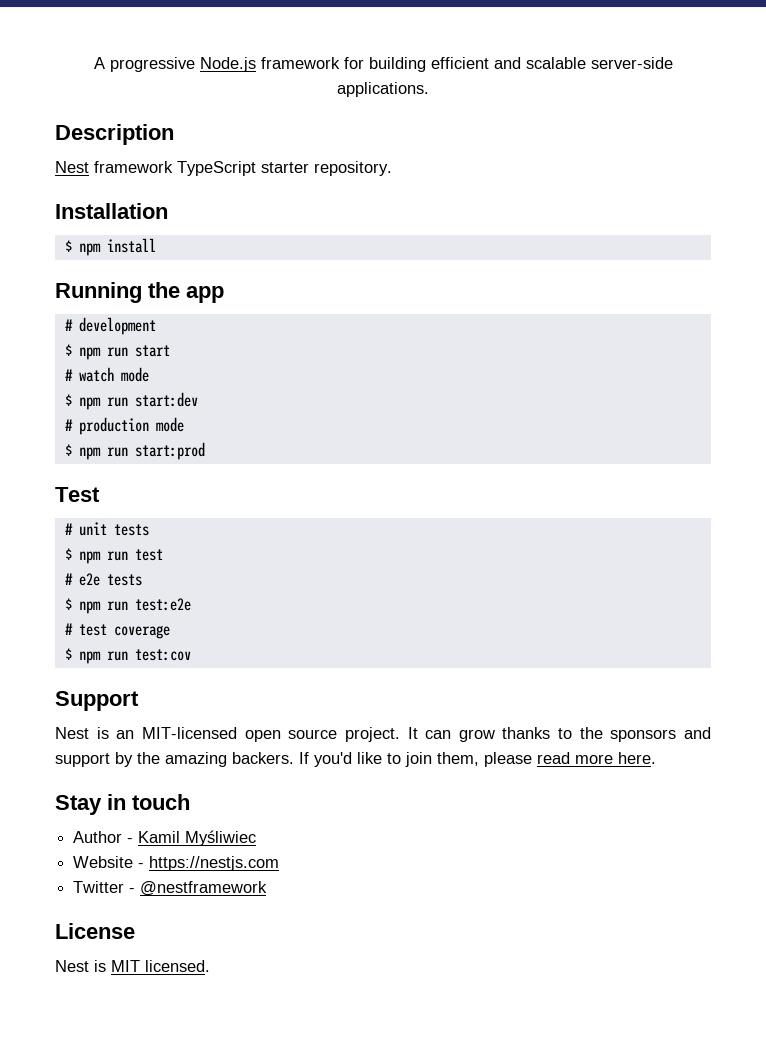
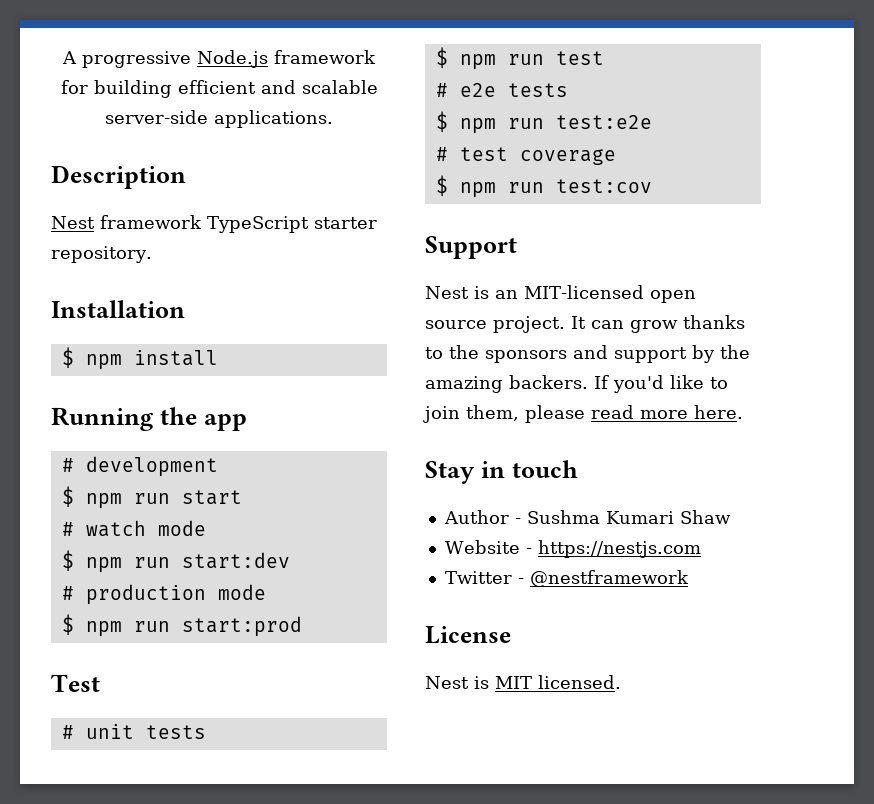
- Author - Kamil Myśliwiec
+ Author - Sushma Kumari Shaw

